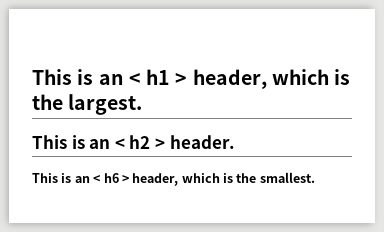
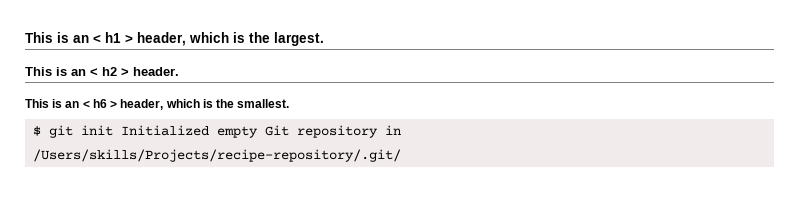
+ $ git init Initialized empty Git repository in /Users/skills/Projects/recipe-repository/.git/

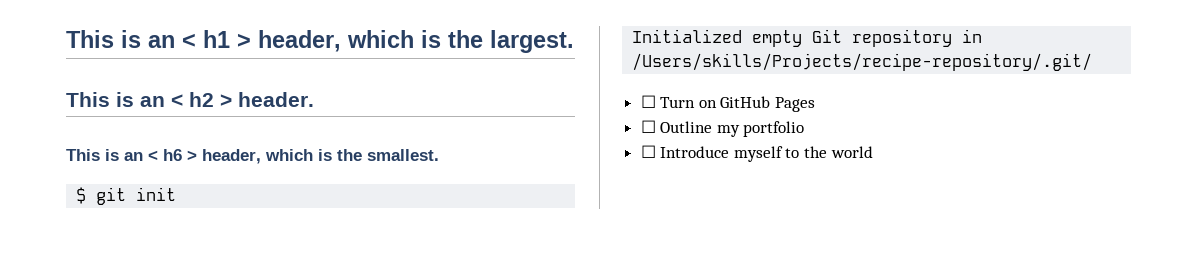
- $ git init Initialized empty Git repository in /Users/skills/Projects/recipe-repository/.git/
+ $ git init
+ Initialized empty Git repository in /Users/skills/Projects/recipe-repository/.git/
+ ☐ Turn on GitHub Pages
+ ☐ Outline my portfolio
+ ☐ Introduce myself to the world

